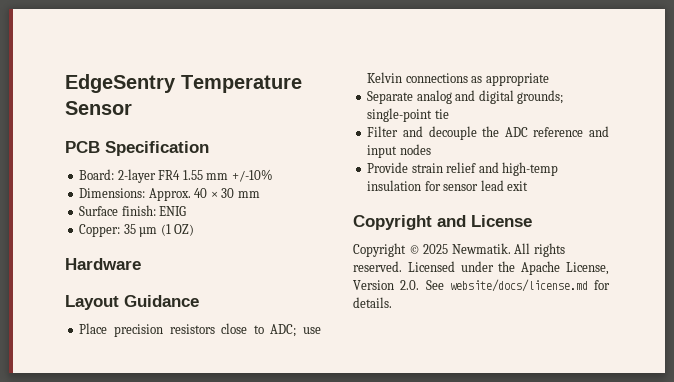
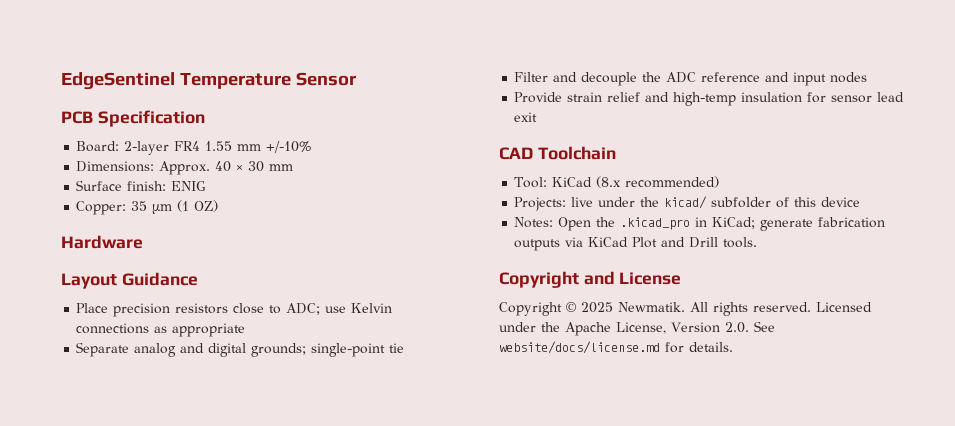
- EdgeSentry Temperature Sensor
+ EdgeSentinel Temperature Sensor
+ CAD Toolchain
+ Tool: KiCad (8.x recommended)
+ Projects: live under the kicad/ subfolder of this device
+ Notes: Open the .kicad_pro in KiCad; generate fabrication outputs via KiCad Plot and Drill tools.

